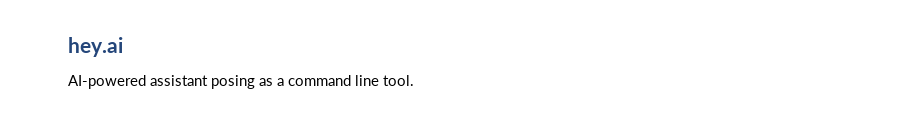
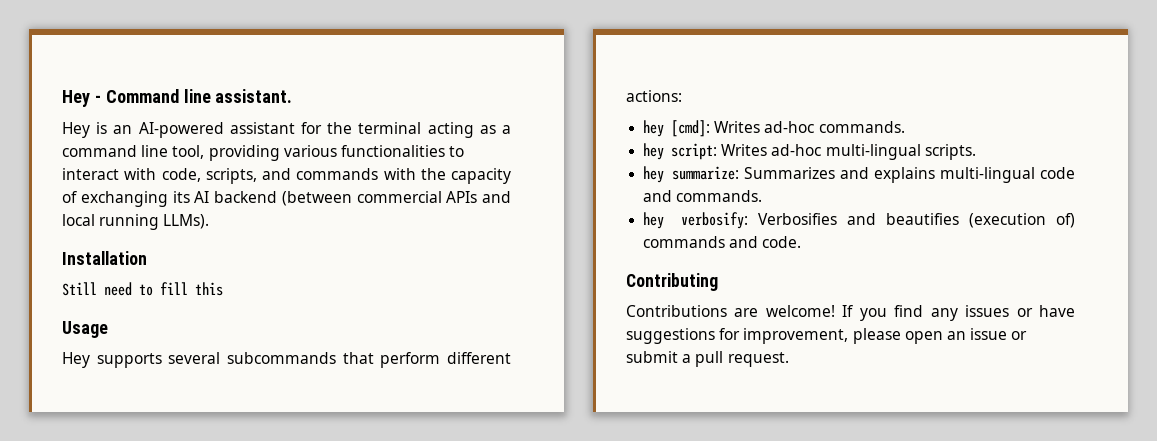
- hey.ai
- AI-powered assistant posing as a command line tool.
+ Hey - Command line assistant.
+ Hey is an AI-powered assistant for the terminal acting as a command line tool, providing various functionalities to interact with code, scripts, and commands with the capacity of exchanging its AI backend (between commercial APIs and local running LLMs).
+ Installation
+ Still need to fill this
+ Usage
+ Hey supports several subcommands that perform different actions:
+ hey [cmd]: Writes ad-hoc commands.
+ hey script: Writes ad-hoc multi-lingual scripts.
+ hey summarize: Summarizes and explains multi-lingual code and commands.
+ hey verbosify: Verbosifies and beautifies (execution of) commands and code.
+ Contributing
+ Contributions are welcome! If you find any issues or have suggestions for improvement, please open an issue or submit a pull request.

